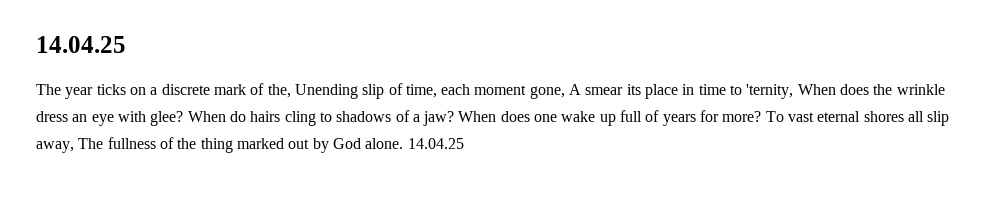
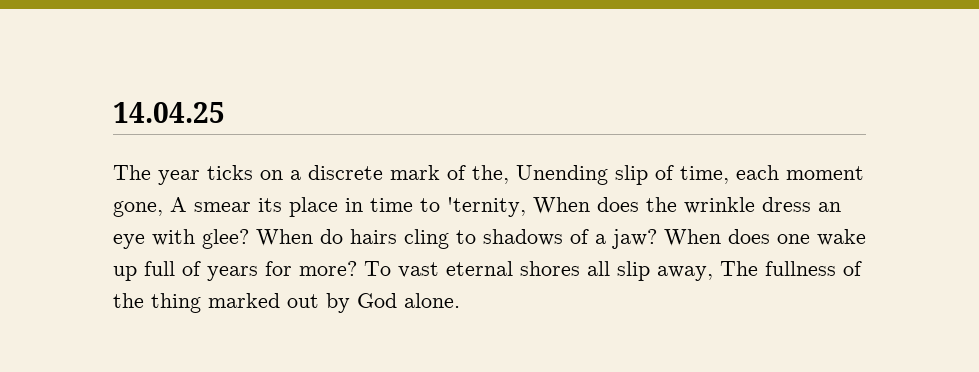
- To vast eternal shores all slip away, The fullness of the thing marked out by God alone. 14.04.25
+ To vast eternal shores all slip away, The fullness of the thing marked out by God alone.

